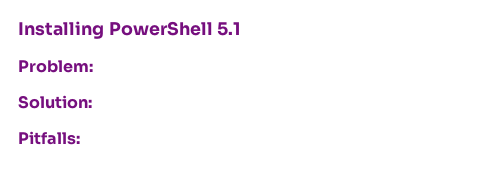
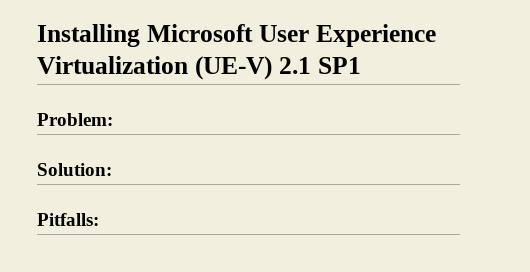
- Installing PowerShell 5.1
+ Installing Microsoft User Experience Virtualization (UE-V) 2.1 SP1

